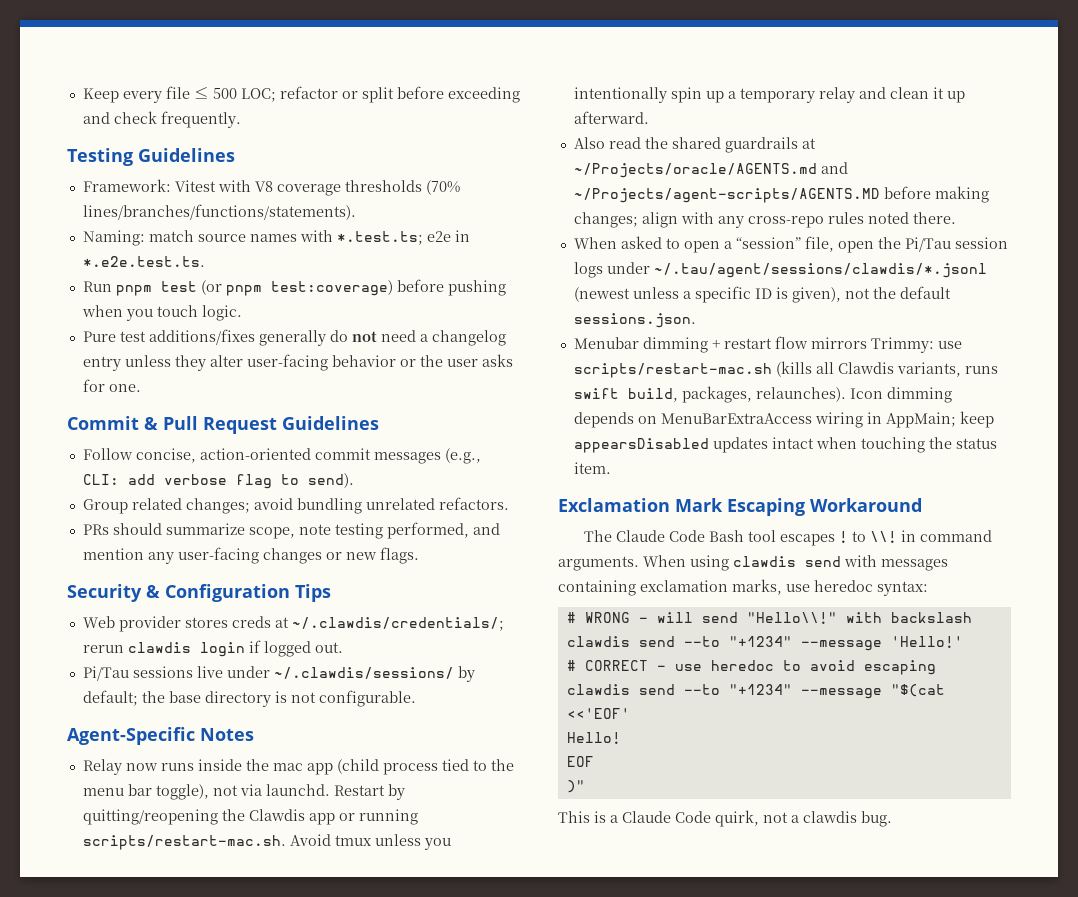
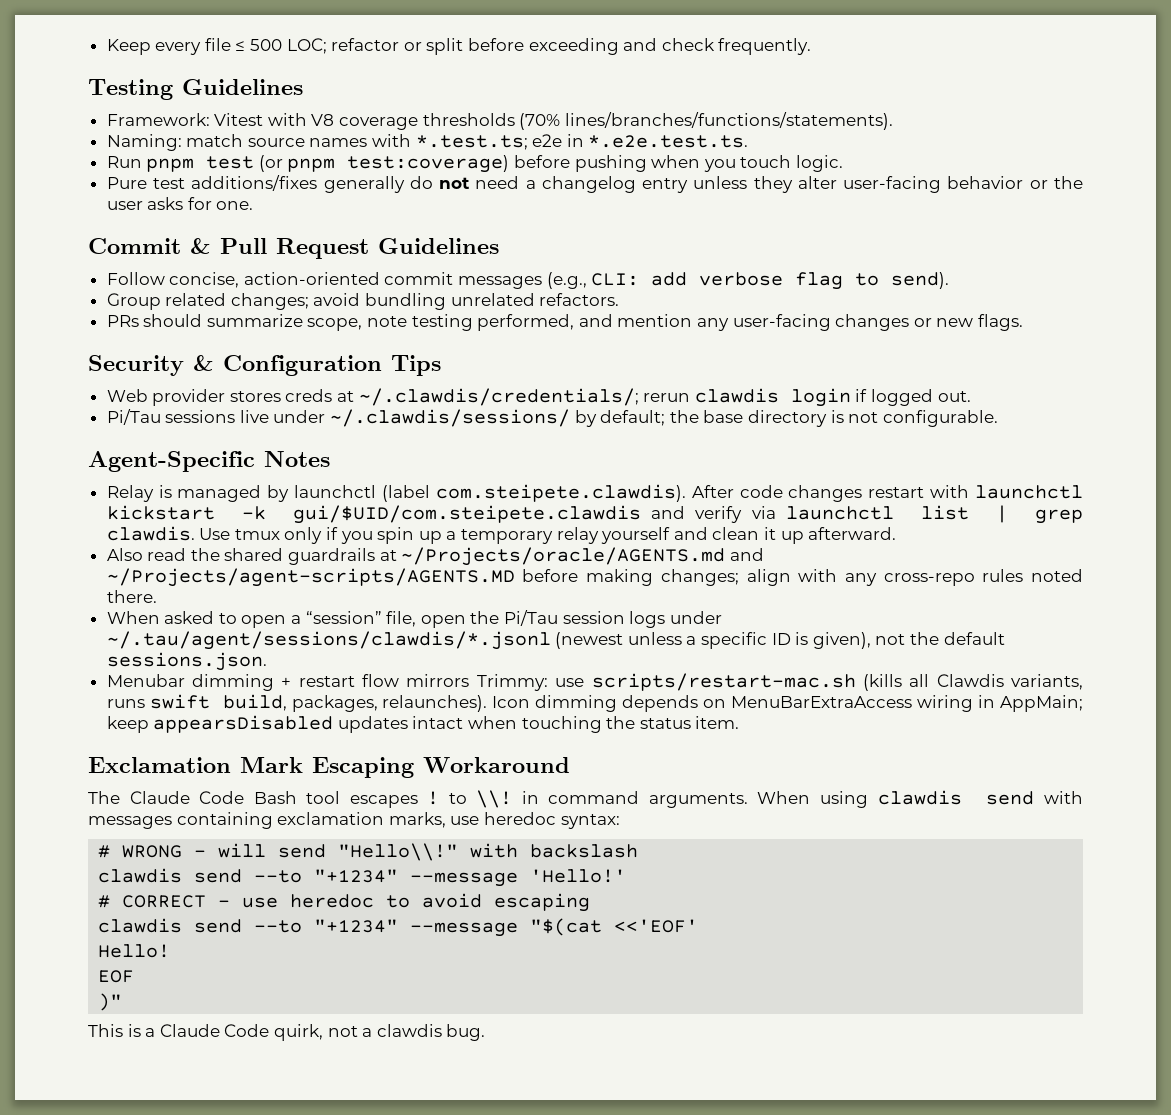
- Relay now runs inside the mac app (child process tied to the menu bar toggle), not via launchd. Restart by quitting/reopening the Clawdis app or running scripts/restart-mac.sh. Avoid tmux unless you intentionally spin up a temporary relay and clean it up afterward.
+ Relay is managed by launchctl (label com.steipete.clawdis). After code changes restart with launchctl kickstart -k gui/$UID/com.steipete.clawdis and verify via launchctl list | grep clawdis. Use tmux only if you spin up a temporary relay yourself and clean it up afterward.

